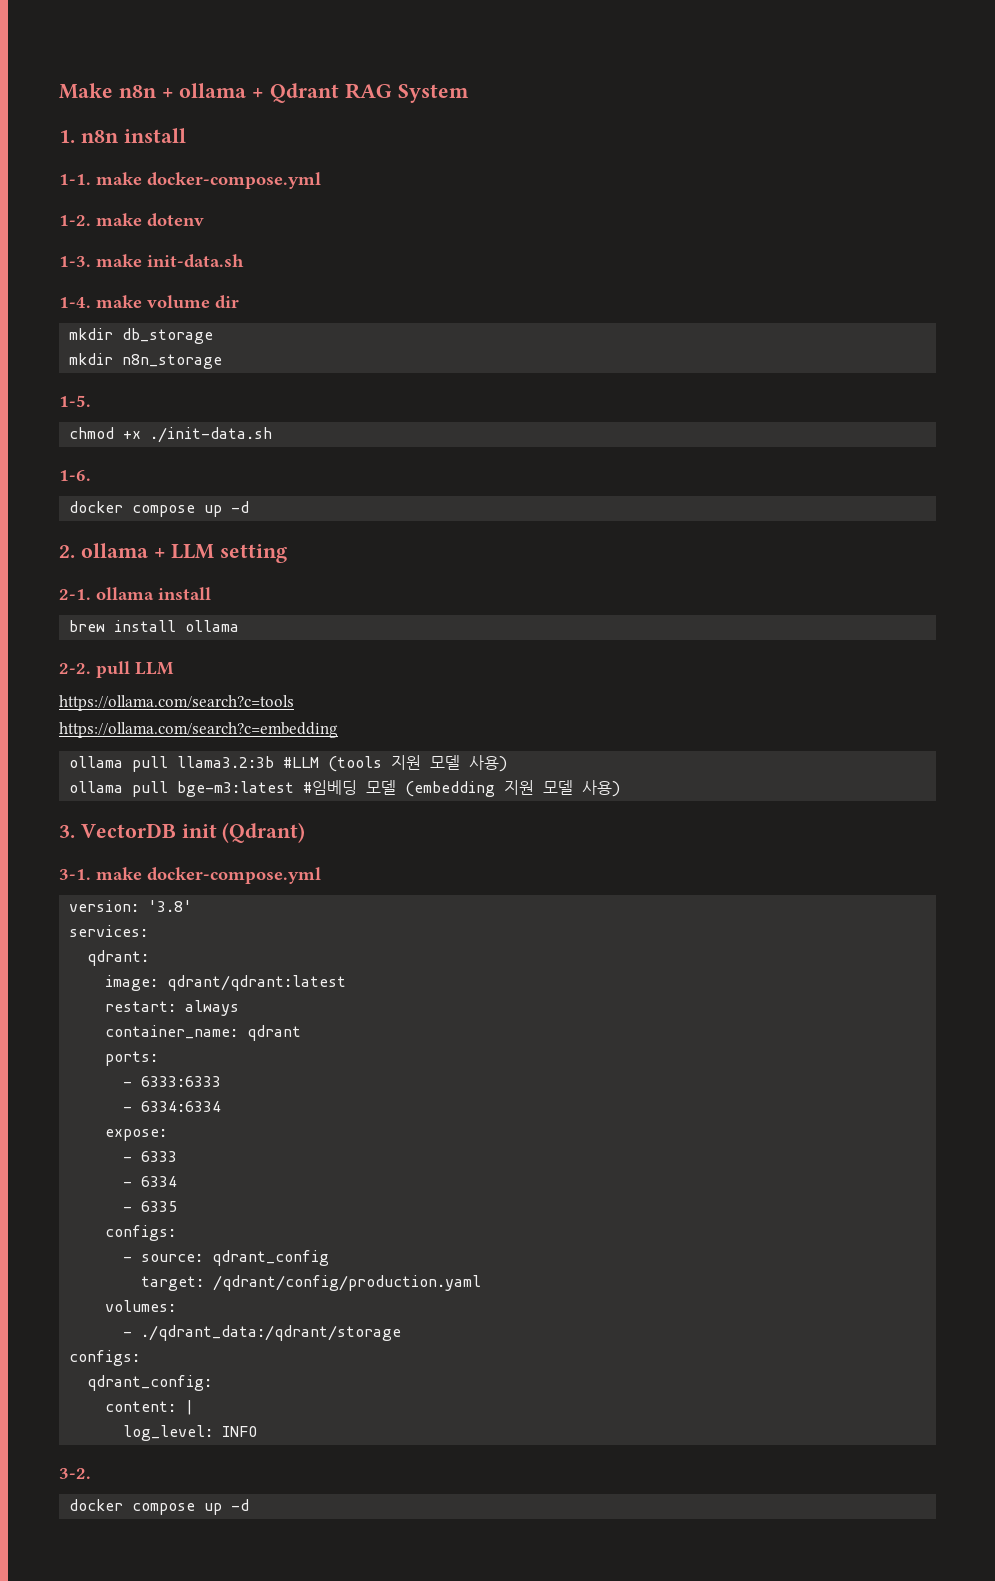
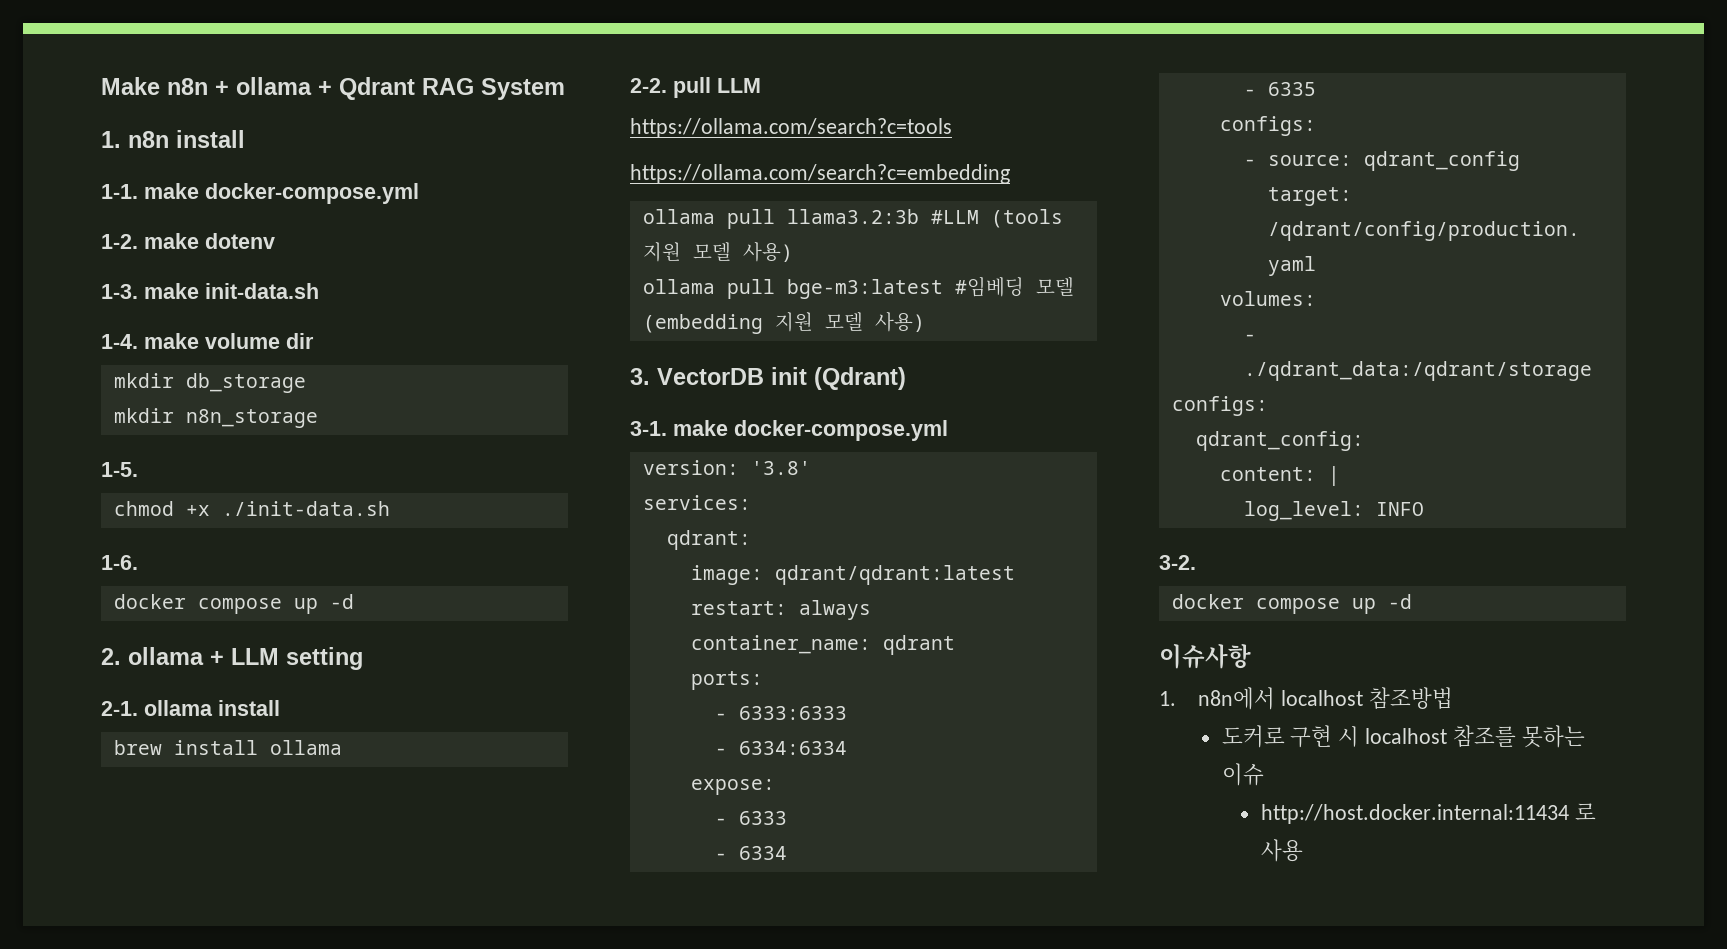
+ 이슈사항
+ 1. n8n에서 localhost 참조방법
+ 도커로 구현 시 localhost 참조를 못하는 이슈
+ http://host.docker.internal:11434 로 사용

